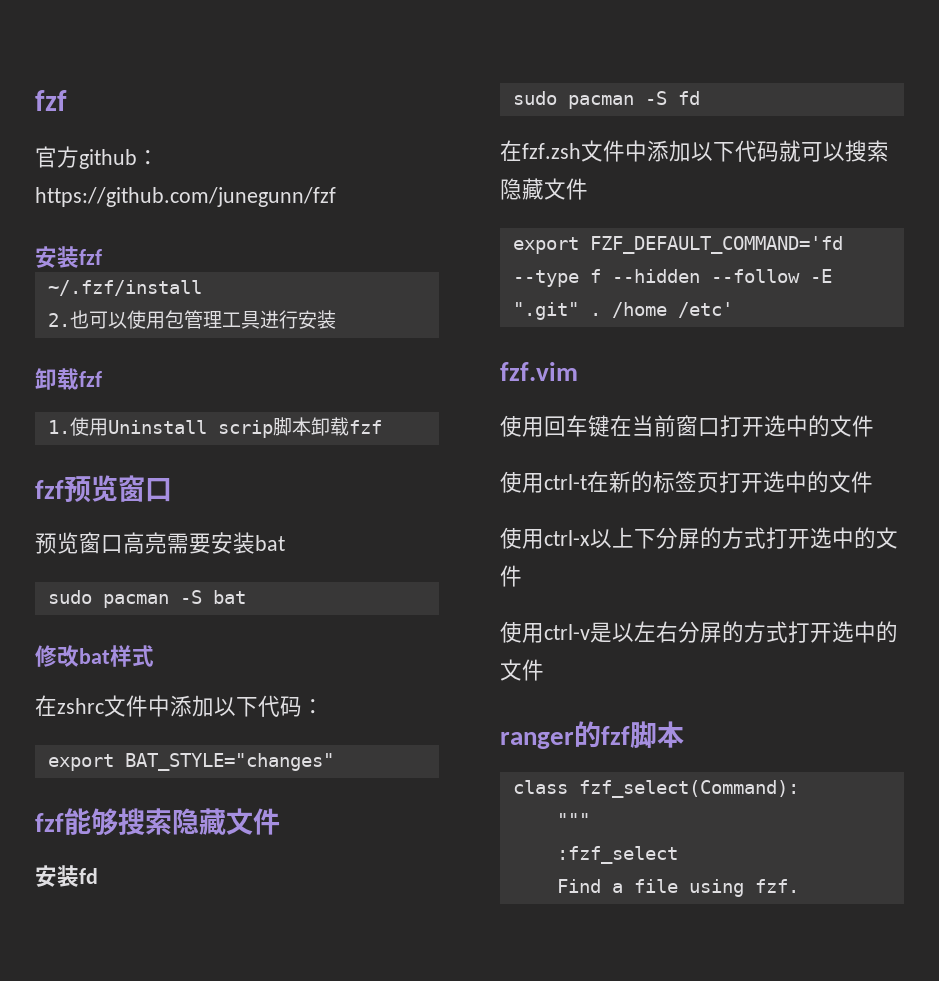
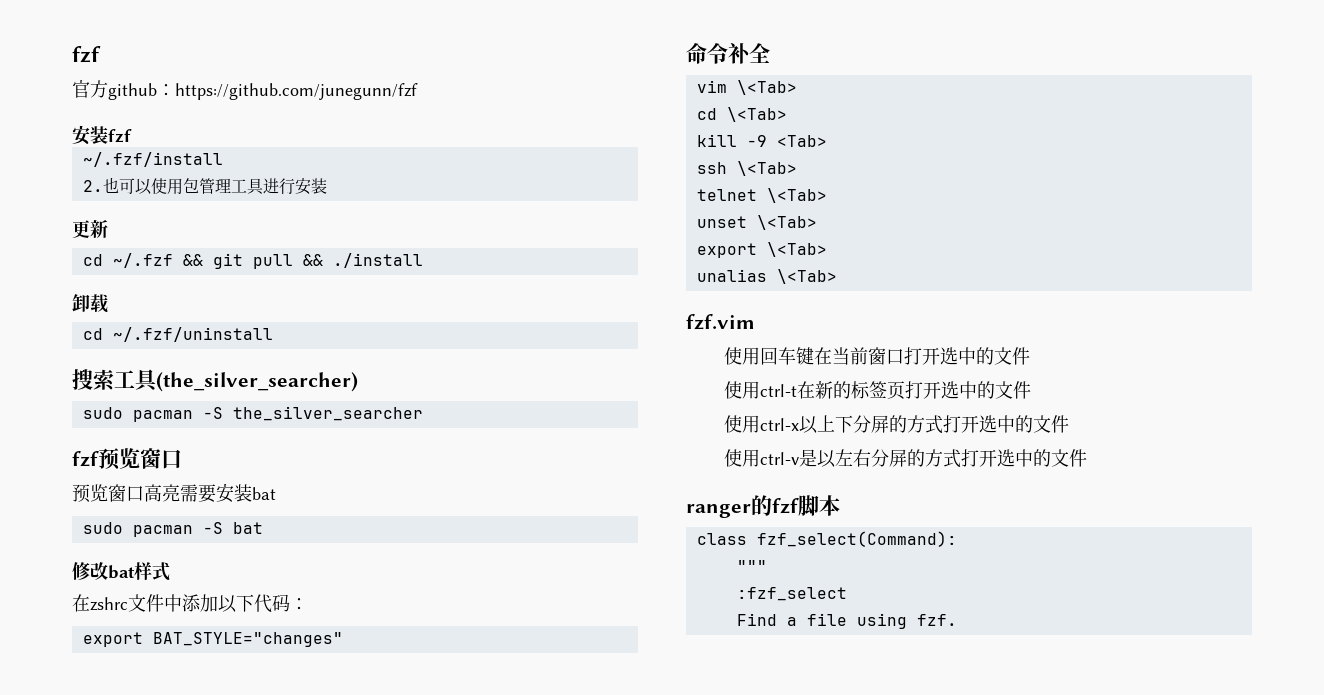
  2.也可以使用包管理工具进行安装
- 卸载fzf
- 1.使用Uninstall scrip脚本卸载fzf
+ 更新
+ cd ~/.fzf && git pull && ./install
+ 卸载
+ cd ~/.fzf/uninstall
+ 搜索工具(the_silver_searcher)
+ sudo pacman -S the_silver_searcher
- fzf能够搜索隐藏文件
- 安装fd
- sudo pacman -S fd
- 在fzf.zsh文件中添加以下代码就可以搜索隐藏文件
- export FZF_DEFAULT_COMMAND='fd --type f --hidden --follow -E ".git" . /home /etc'
+ 命令补全
+ vim \<Tab>
+ cd \<Tab>
+ kill -9 <Tab>
+ ssh \<Tab>
+ telnet \<Tab>
+ unset \<Tab>
+ export \<Tab>
+ unalias \<Tab>

